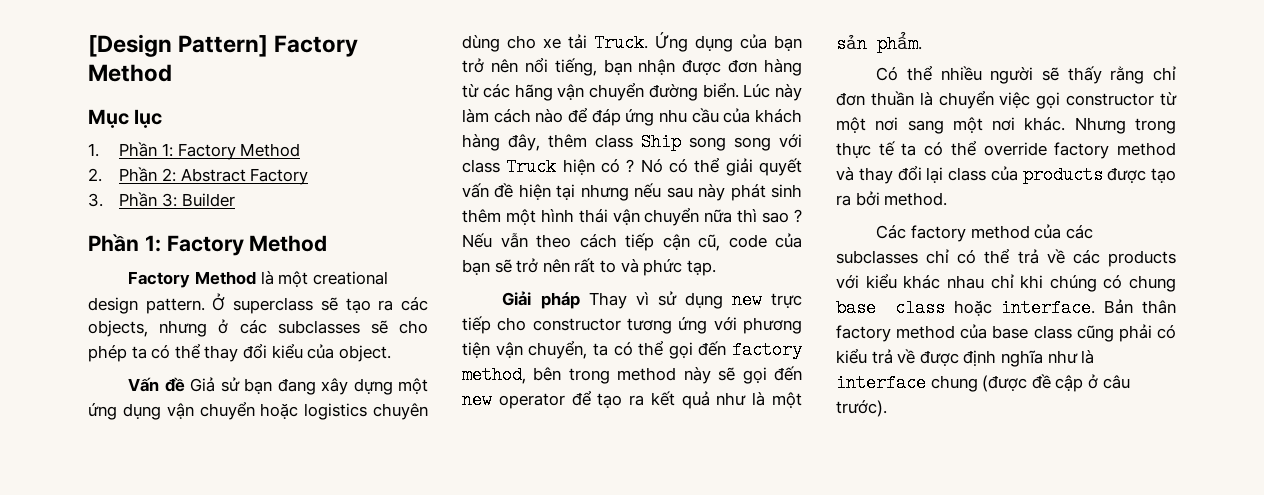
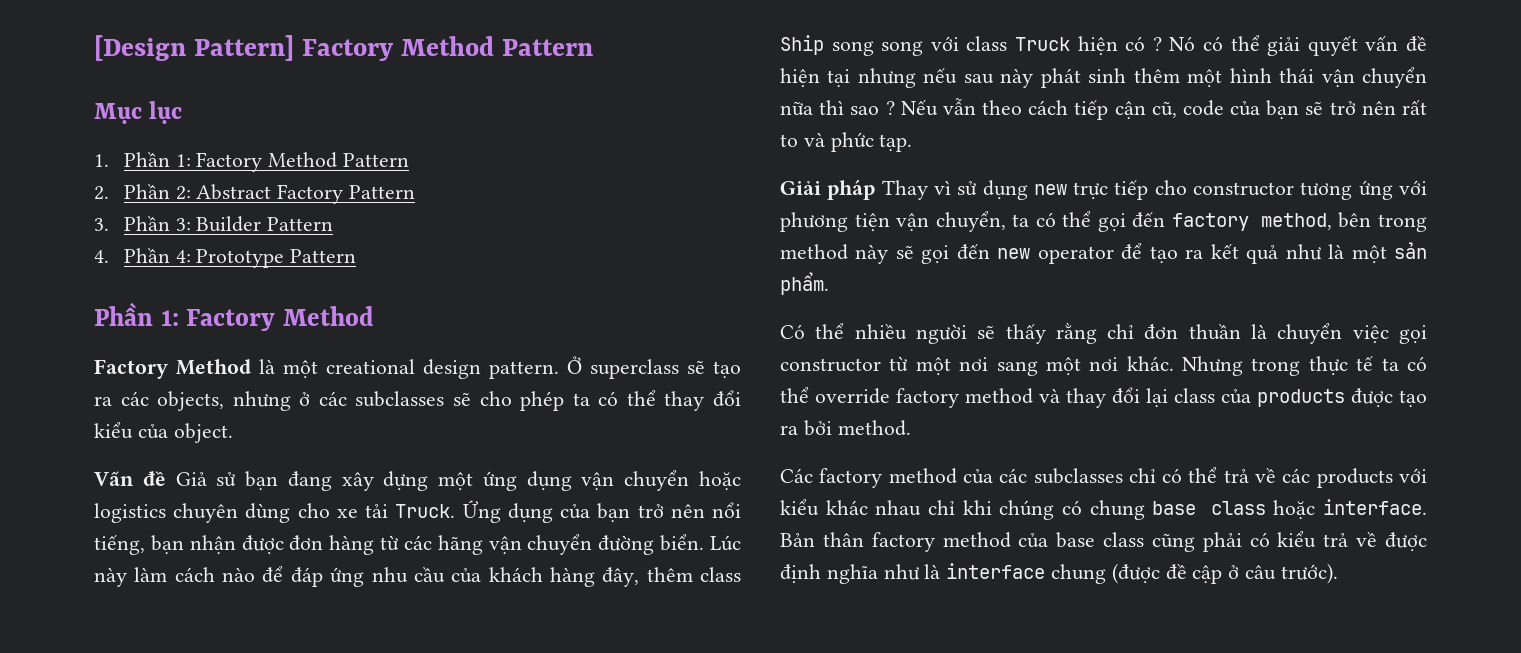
- [Design Pattern] Factory Method
+ [Design Pattern] Factory Method Pattern
- 1. Phần 1: Factory Method
+ 1. Phần 1: Factory Method Pattern
- 2. Phần 2: Abstract Factory
+ 2. Phần 2: Abstract Factory Pattern
- 3. Phần 3: Builder
+ 3. Phần 3: Builder Pattern
+ 4. Phần 4: Prototype Pattern

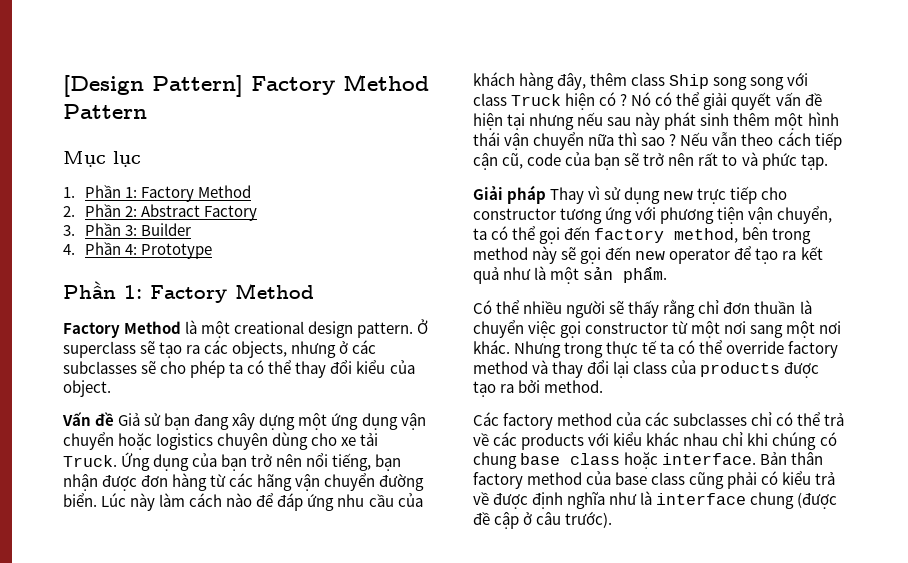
- 1. Phần 1: Factory Method Pattern
+ 1. Phần 1: Factory Method
- 2. Phần 2: Abstract Factory Pattern
+ 2. Phần 2: Abstract Factory
- 3. Phần 3: Builder Pattern
+ 3. Phần 3: Builder
- 4. Phần 4: Prototype Pattern
+ 4. Phần 4: Prototype

